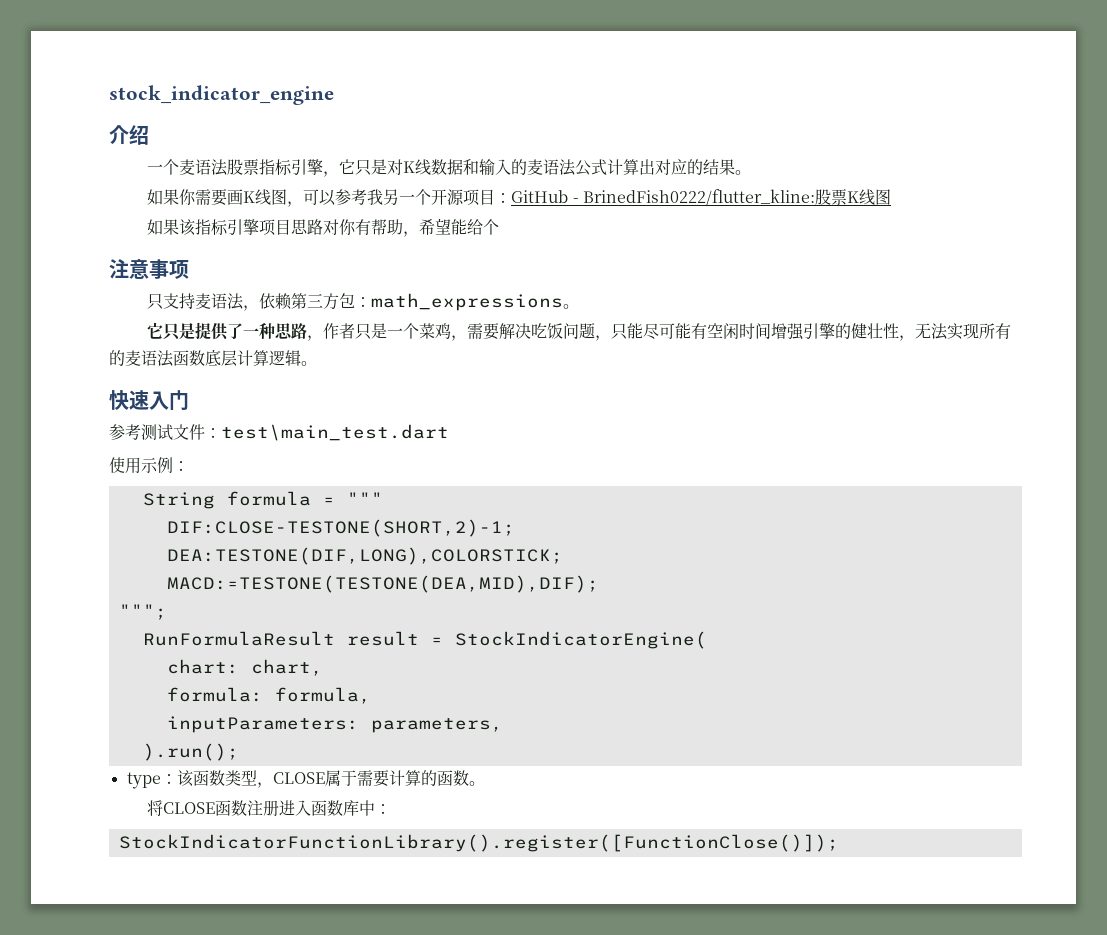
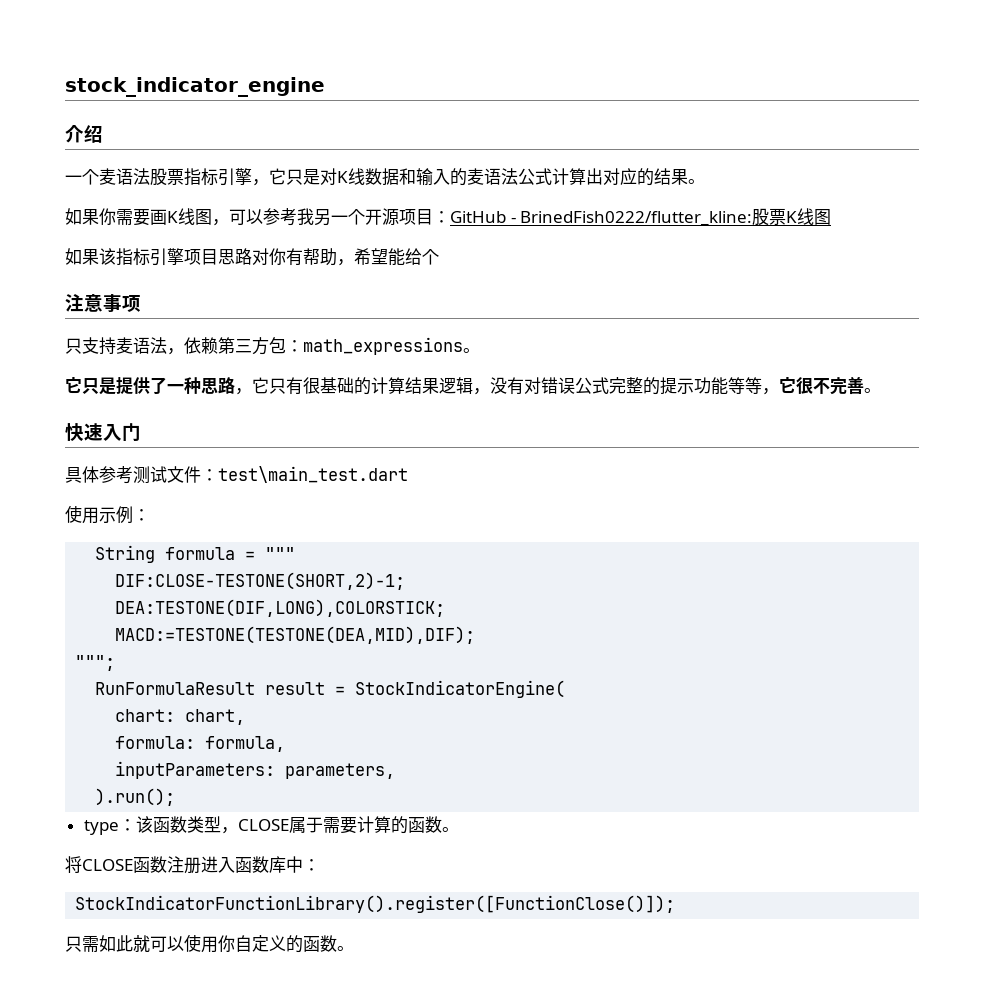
- 它只是提供了一种思路，作者只是一个菜鸡，需要解决吃饭问题，只能尽可能有空闲时间增强引擎的健壮性，无法实现所有的麦语法函数底层计算逻辑。
+ 它只是提供了一种思路，它只有很基础的计算结果逻辑，没有对错误公式完整的提示功能等等，它很不完善。
- 参考测试文件：test\main_test.dart
+ 具体参考测试文件：test\main_test.dart
+ 只需如此就可以使用你自定义的函数。

